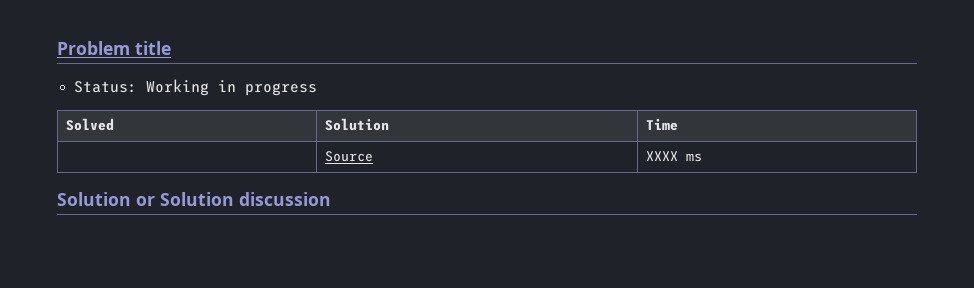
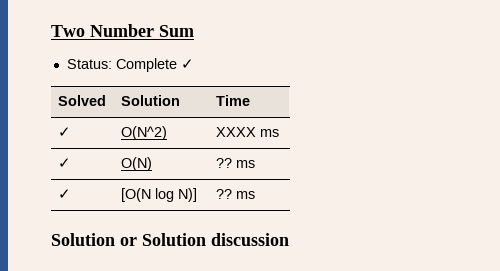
- Problem title
- Status: Working in progress
+ Two Number Sum
+ Status: Complete ✓
- | Source | XXXX ms
+ ✓ | O(N^2) | XXXX ms
+ ✓ | O(N) | ?? ms
+ ✓ | [O(N log N)] | ?? ms

